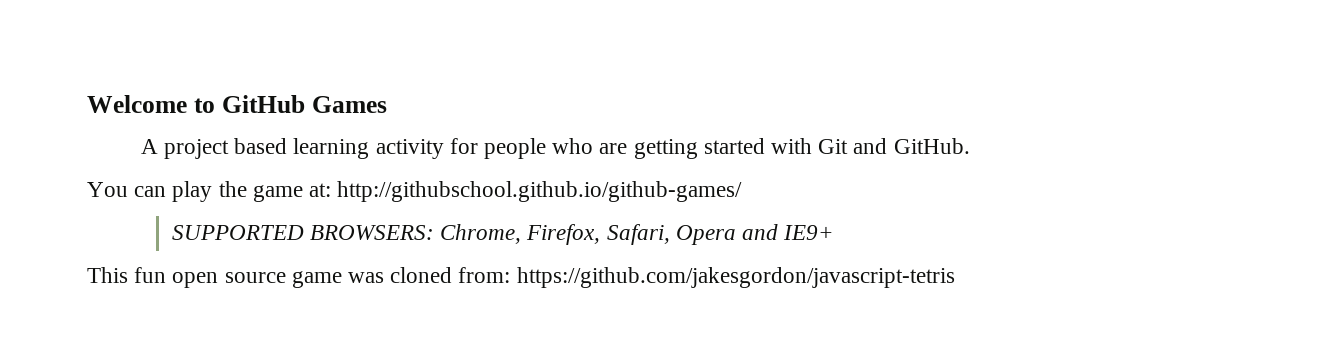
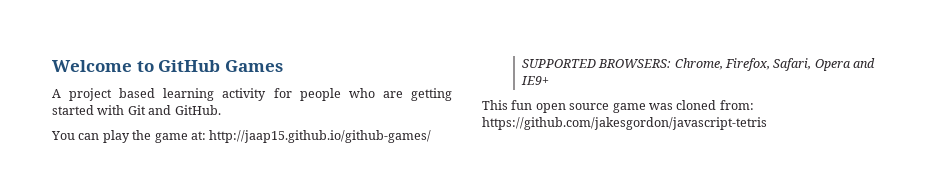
- You can play the game at: http://githubschool.github.io/github-games/
+ You can play the game at: http://jaap15.github.io/github-games/

